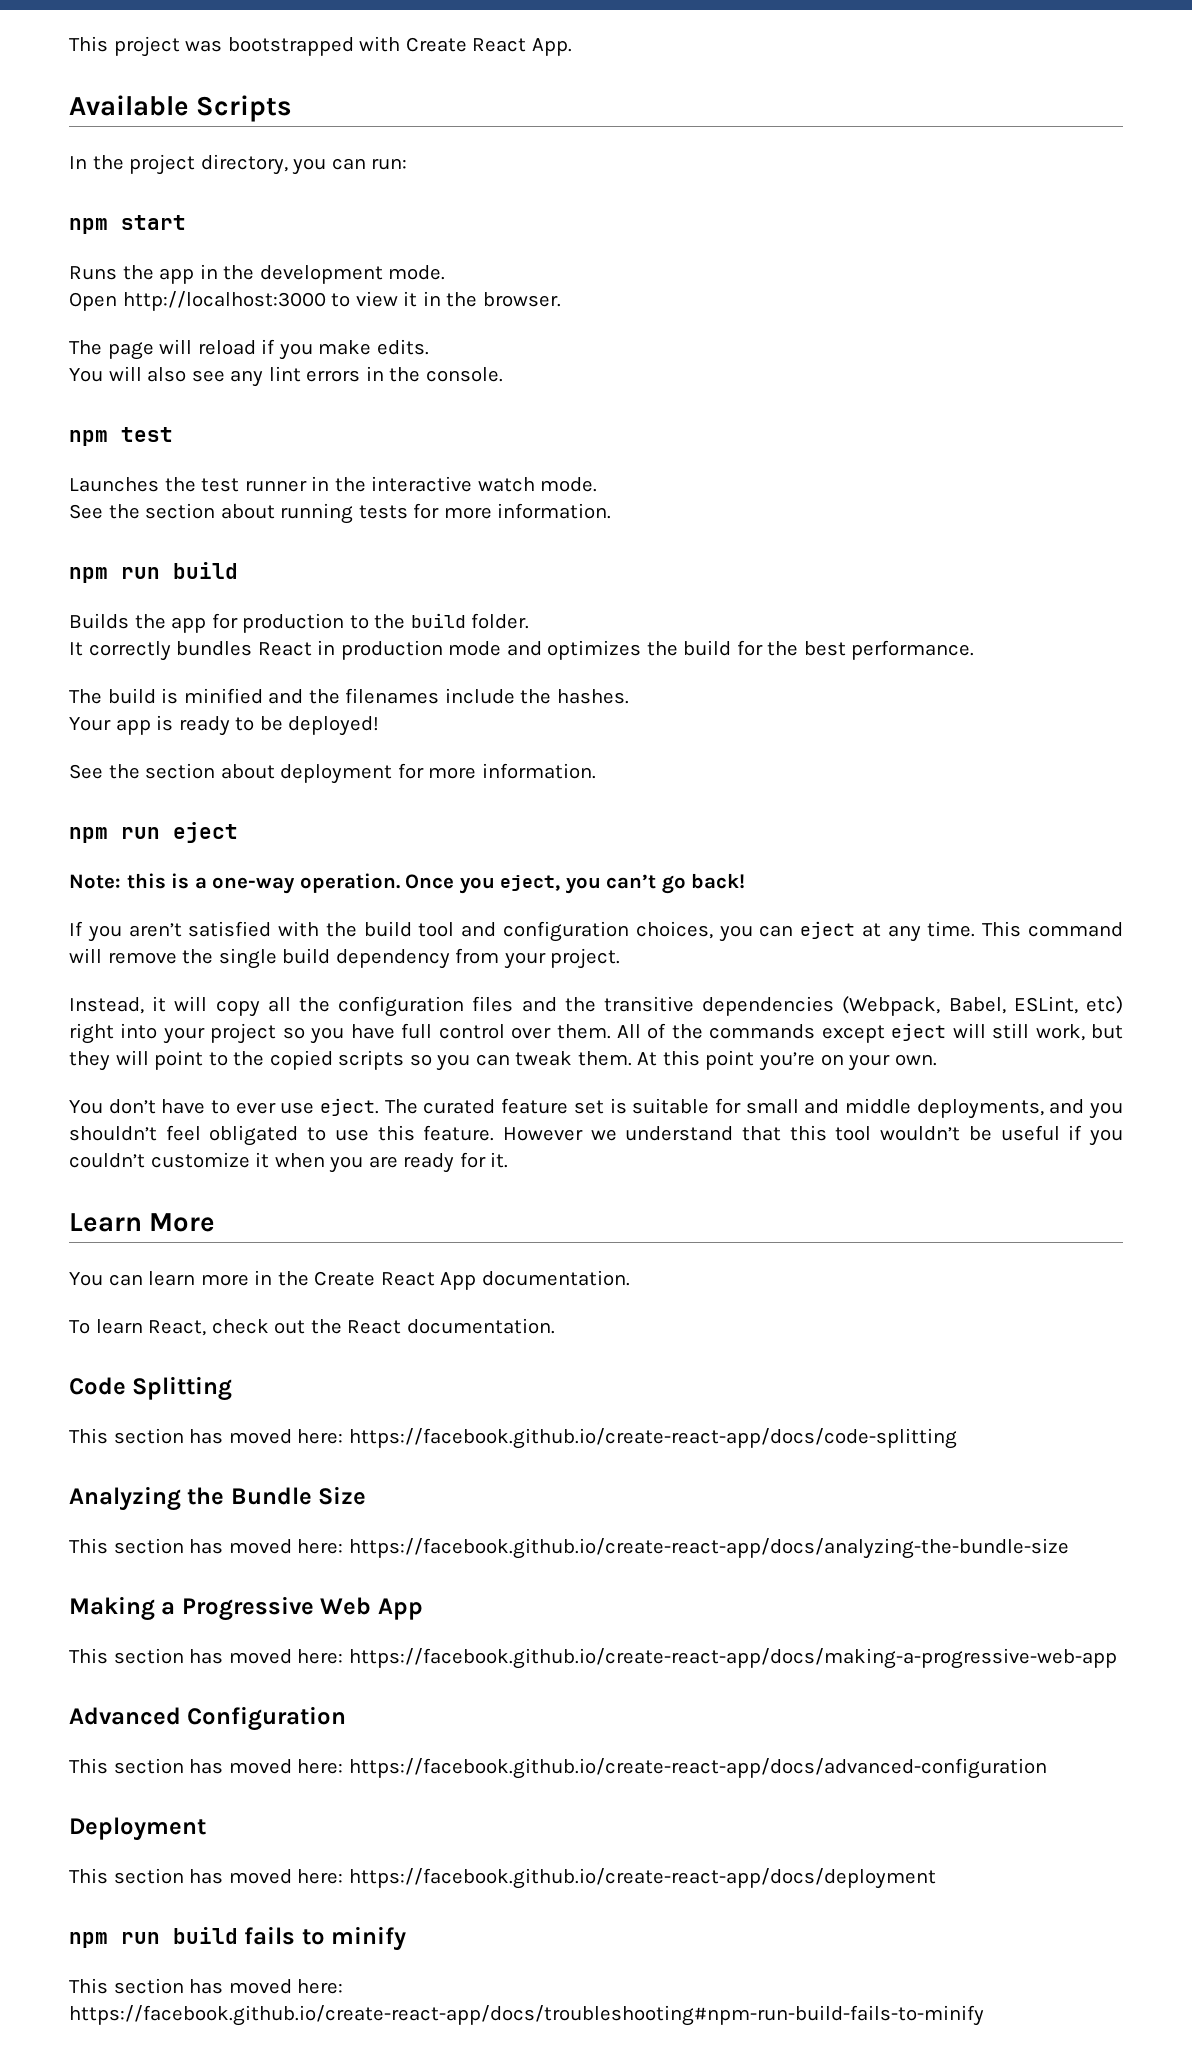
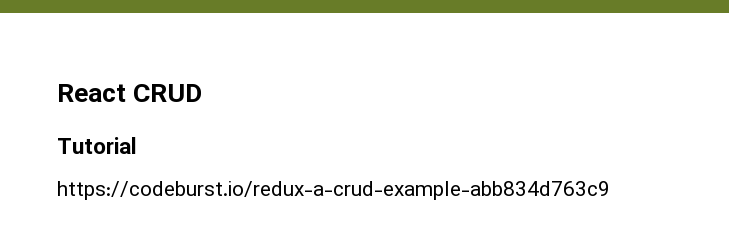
- This project was bootstrapped with Create React App.
- Available Scripts
- In the project directory, you can run:
- npm start
- Runs the app in the development mode.
- Open http://localhost:3000 to view it in the browser.
- The page will reload if you make edits.
- You will also see any lint errors in the console.
- npm test
- Launches the test runner in the interactive watch mode.
- See the section about running tests for more information.
- npm run build
- Builds the app for production to the build folder.
- It correctly bundles React in production mode and optimizes the build for the best performance.
- The build is minified and the filenames include the hashes.
- Your app is ready to be deployed!
- See the section about deployment for more information.
- npm run eject
- Note: this is a one-way operation. Once you eject, you can’t go back!
- If you aren’t satisfied with the build tool and configuration choices, you can eject at any time. This command will remove the single build dependency from your project.
- Instead, it will copy all the configuration files and the transitive dependencies (Webpack, Babel, ESLint, etc) right into your project so you have full control over them. All of the commands except eject will still work, but they will point to the copied scripts so you can tweak them. At this point you’re on your own.
- You don’t have to ever use eject. The curated feature set is suitable for small and middle deployments, and you shouldn’t feel obligated to use this feature. However we understand that this tool wouldn’t be useful if you couldn’t customize it when you are ready for it.
- Learn More
- You can learn more in the Create React App documentation.
- To learn React, check out the React documentation.
- Code Splitting
- This section has moved here: https://facebook.github.io/create-react-app/docs/code-splitting
- Analyzing the Bundle Size
- This section has moved here: https://facebook.github.io/create-react-app/docs/analyzing-the-bundle-size
- Making a Progressive Web App
- This section has moved here: https://facebook.github.io/create-react-app/docs/making-a-progressive-web-app
- Advanced Configuration
- This section has moved here: https://facebook.github.io/create-react-app/docs/advanced-configuration
- Deployment
- This section has moved here: https://facebook.github.io/create-react-app/docs/deployment
- npm run build fails to minify
- This section has moved here: https://facebook.github.io/create-react-app/docs/troubleshooting#npm-run-build-fails-to-minify
+ React CRUD
+ Tutorial
+ https://codeburst.io/redux-a-crud-example-abb834d763c9

